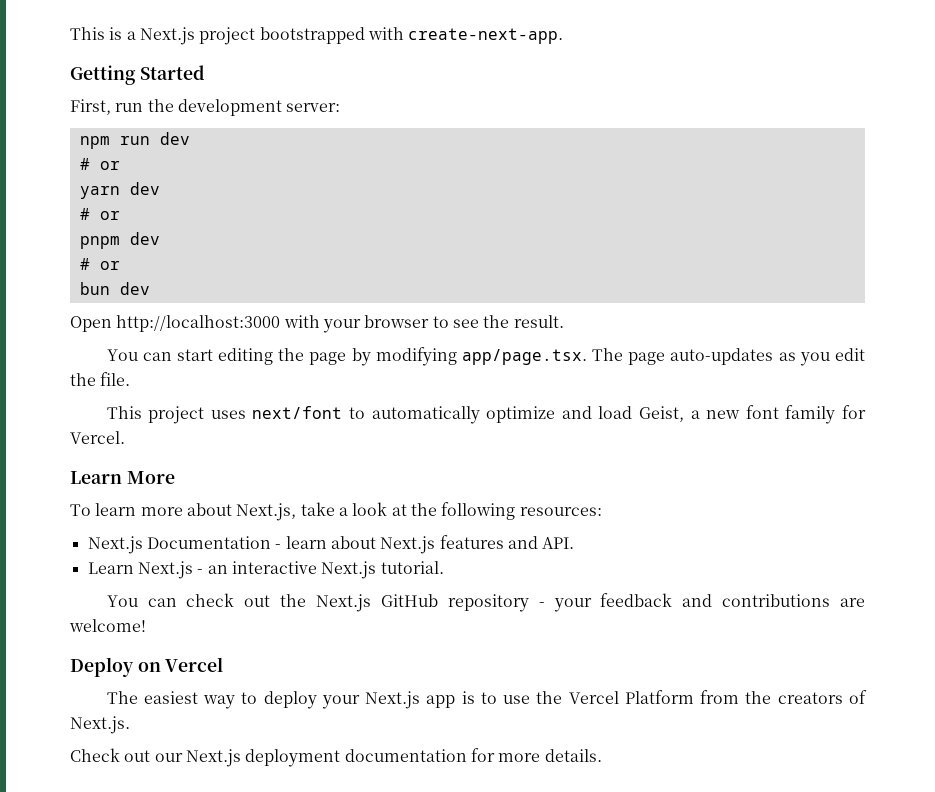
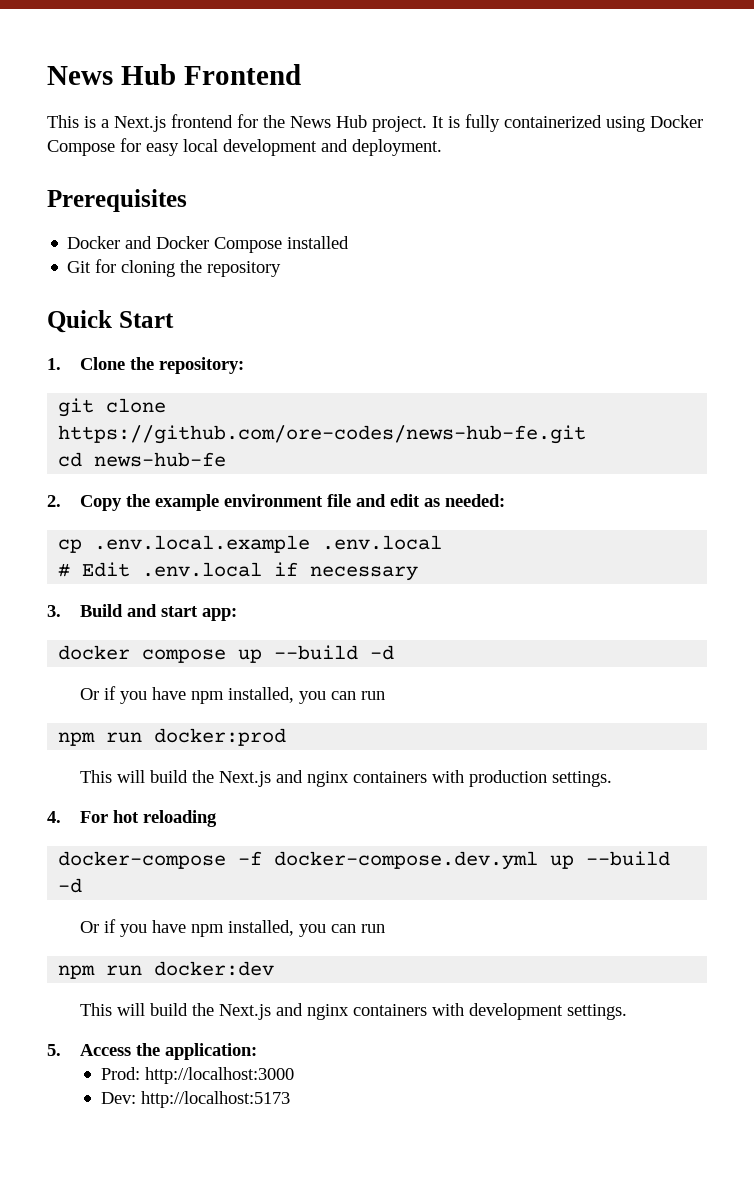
+ News Hub Frontend
- This is a Next.js project bootstrapped with create-next-app.
- Getting Started
- First, run the development server:
- npm run dev
- # or
- yarn dev
- # or
- pnpm dev
- # or
- bun dev
- Open http://localhost:3000 with your browser to see the result.
- You can start editing the page by modifying app/page.tsx. The page auto-updates as you edit the file.
- This project uses next/font to automatically optimize and load Geist, a new font family for Vercel.
- Learn More
- To learn more about Next.js, take a look at the following resources:
- Next.js Documentation - learn about Next.js features and API.
- Learn Next.js - an interactive Next.js tutorial.
- You can check out the Next.js GitHub repository - your feedback and contributions are welcome!
- Deploy on Vercel
- The easiest way to deploy your Next.js app is to use the Vercel Platform from the creators of Next.js.
- Check out our Next.js deployment documentation for more details.
+ This is a Next.js frontend for the News Hub project. It is fully containerized using Docker Compose for easy local development and deployment.
+ Prerequisites
+ Docker and Docker Compose installed
+ Git for cloning the repository
+ Quick Start
+ 1. Clone the repository:
+ git clone https://github.com/ore-codes/news-hub-fe.git
+ cd news-hub-fe
+ 2. Copy the example environment file and edit as needed:
+ cp .env.local.example .env.local
+ # Edit .env.local if necessary
+ 3. Build and start app:
+ docker compose up --build -d
+ Or if you have npm installed, you can run
+ npm run docker:prod
+ This will build the Next.js and nginx containers with production settings.
+ 4. For hot reloading
+ docker-compose -f docker-compose.dev.yml up --build -d
+ Or if you have npm installed, you can run
+ npm run docker:dev
+ This will build the Next.js and nginx containers with development settings.
+ 5. Access the application:
+ Prod: http://localhost:3000
+ Dev: http://localhost:5173

